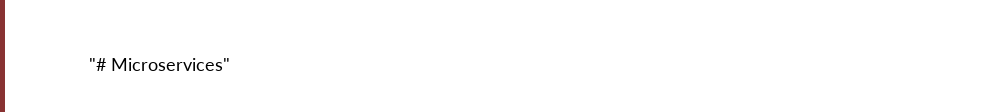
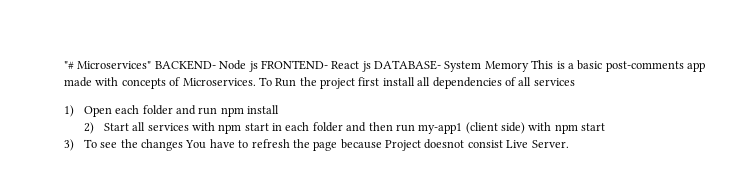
- "# Microservices"
+ "# Microservices" BACKEND- Node js FRONTEND- React js DATABASE- System Memory This is a basic post-comments app made with concepts of Microservices. To Run the project first install all dependencies of all services
+ 1) Open each folder and run npm install
+ 2) Start all services with npm start in each folder and then run my-app1 (client side) with npm start
+ 3) To see the changes You have to refresh the page because Project doesnot consist Live Server.

